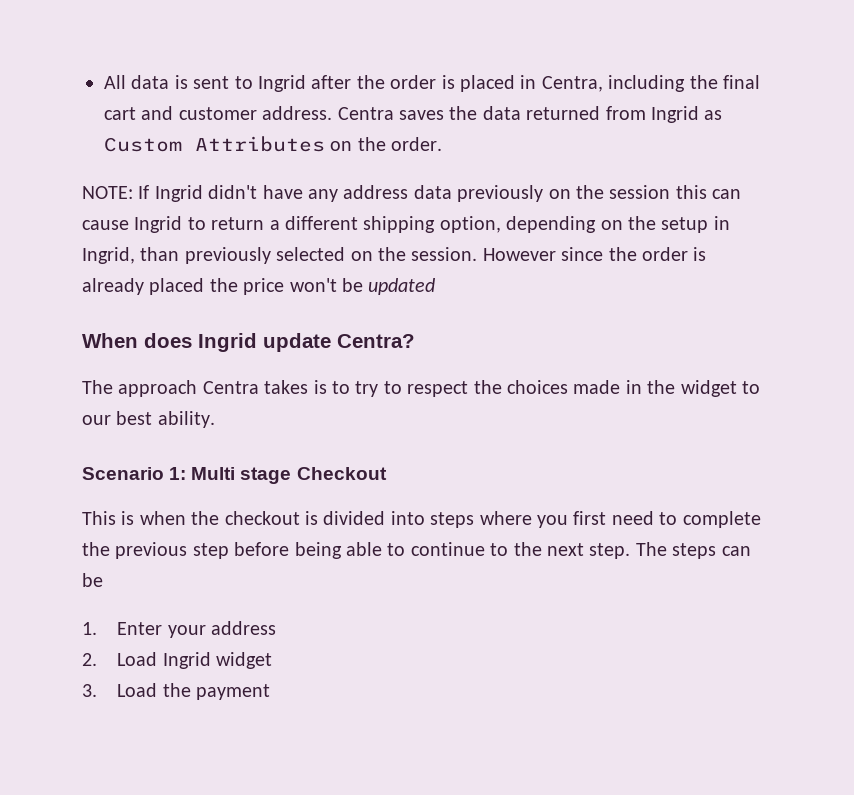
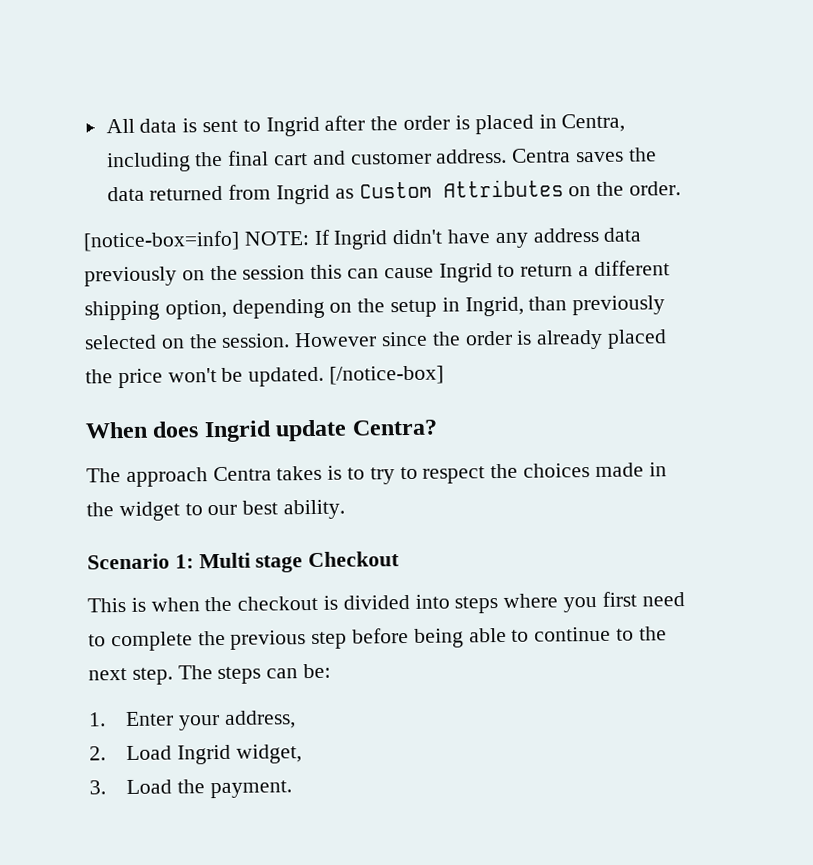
- NOTE: If Ingrid didn't have any address data previously on the session this can cause Ingrid to return a different shipping option, depending on the setup in Ingrid, than previously selected on the session.
+ [notice-box=info] NOTE: If Ingrid didn't have any address data previously on the session this can cause Ingrid to return a different shipping option, depending on the setup in Ingrid, than previously selected on the session.
- However since the order is already placed the price won't be updated
+ However since the order is already placed the price won't be updated. [/notice-box]
- The steps can be
+ The steps can be:
- 1. Enter your address
+ 1. Enter your address,
- 2. Load Ingrid widget
+ 2. Load Ingrid widget,
- 3. Load the payment
+ 3. Load the payment.

